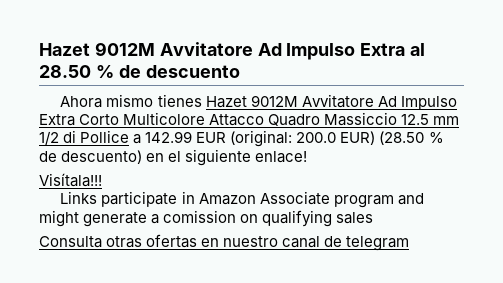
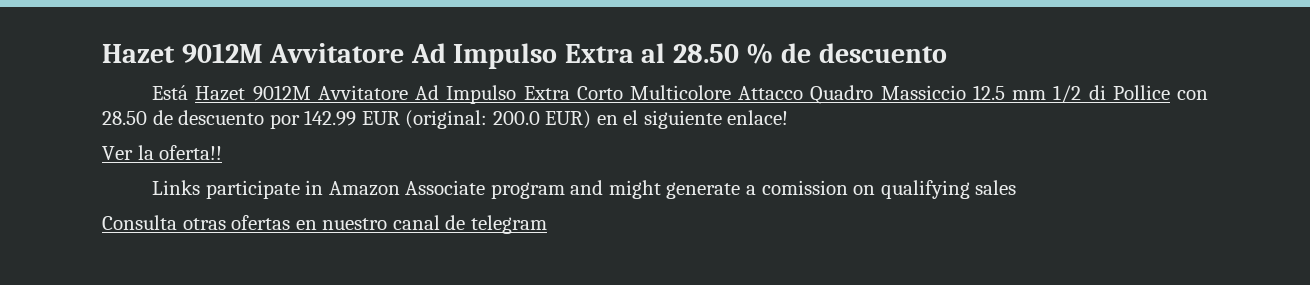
- Ahora mismo tienes Hazet 9012M Avvitatore Ad Impulso Extra Corto Multicolore Attacco Quadro Massiccio 12.5 mm 1/2 di Pollice a 142.99 EUR (original: 200.0 EUR) (28.50 % de descuento) en el siguiente enlace!
+ Está Hazet 9012M Avvitatore Ad Impulso Extra Corto Multicolore Attacco Quadro Massiccio 12.5 mm 1/2 di Pollice con 28.50 de descuento por 142.99 EUR (original: 200.0 EUR) en el siguiente enlace!
- Visítala!!!
+ Ver la oferta!!

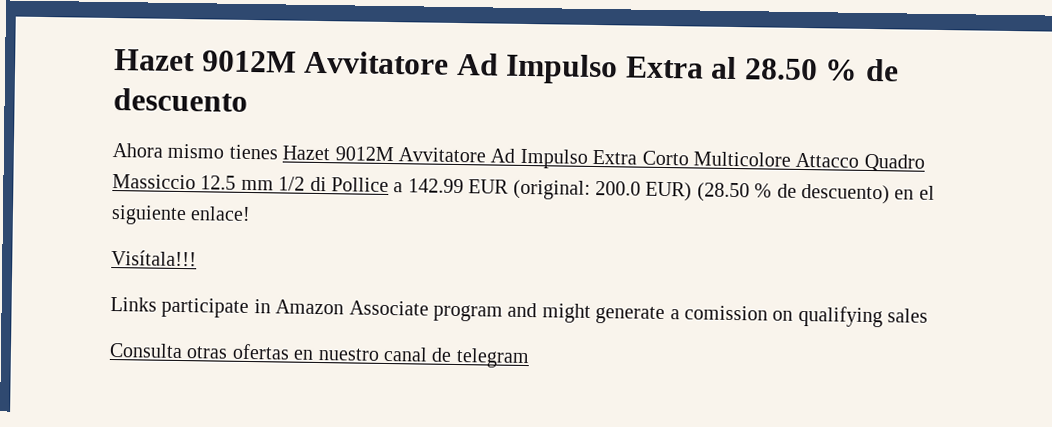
- Está Hazet 9012M Avvitatore Ad Impulso Extra Corto Multicolore Attacco Quadro Massiccio 12.5 mm 1/2 di Pollice con 28.50 de descuento por 142.99 EUR (original: 200.0 EUR) en el siguiente enlace!
+ Ahora mismo tienes Hazet 9012M Avvitatore Ad Impulso Extra Corto Multicolore Attacco Quadro Massiccio 12.5 mm 1/2 di Pollice a 142.99 EUR (original: 200.0 EUR) (28.50 % de descuento) en el siguiente enlace!
- Ver la oferta!!
+ Visítala!!!

